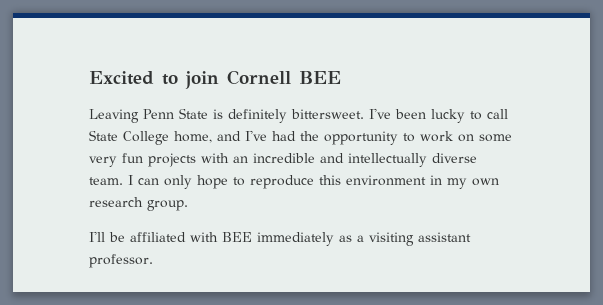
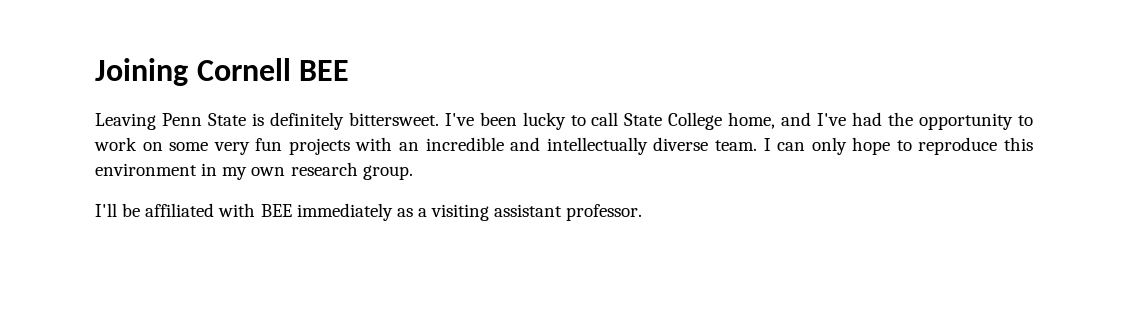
- Excited to join Cornell BEE
+ Joining Cornell BEE

